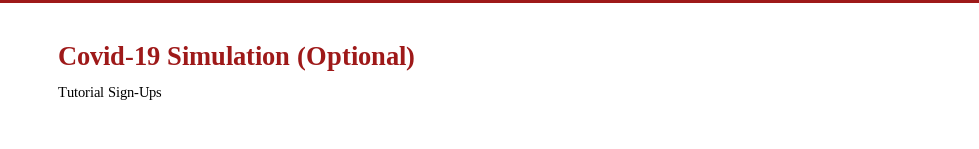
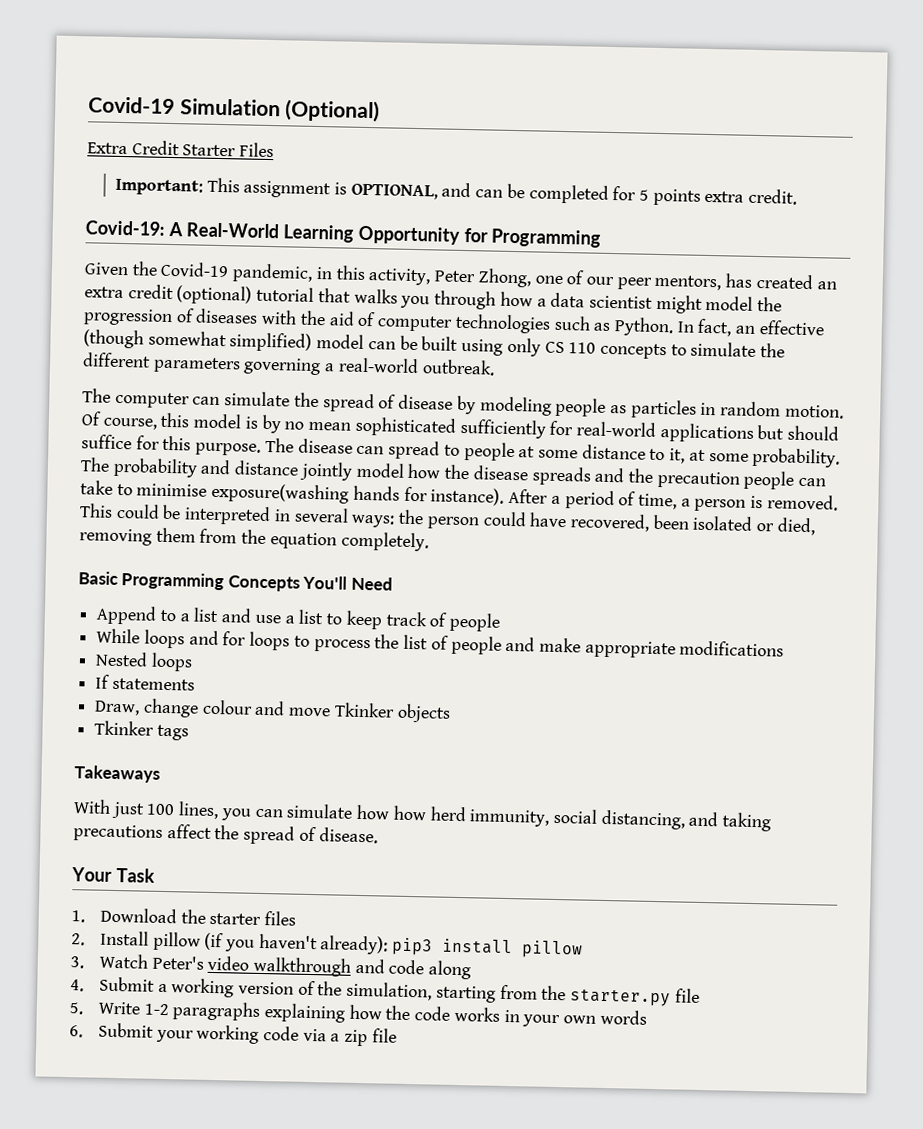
- Tutorial Sign-Ups
+ Extra Credit Starter Files
+ Important: This assignment is OPTIONAL, and can be completed for 5 points extra credit.
+ Covid-19: A Real-World Learning Opportunity for Programming
+ Given the Covid-19 pandemic, in this activity, Peter Zhong, one of our peer mentors, has created an extra credit (optional) tutorial that walks you through how a data scientist might model the progression of diseases with the aid of computer technologies such as Python. In fact, an effective (though somewhat simplified) model can be built using only CS 110 concepts to simulate the different parameters governing a real-world outbreak.
+ The computer can simulate the spread of disease by modeling people as particles in random motion. Of course, this model is by no mean sophisticated sufficiently for real-world applications but should suffice for this purpose. The disease can spread to people at some distance to it, at some probability. The probability and distance jointly model how the disease spreads and the precaution people can take to minimise exposure(washing hands for instance). After a period of time, a person is removed. This could be interpreted in several ways: the person could have recovered, been isolated or died, removing them from the equation completely.
+ Basic Programming Concepts You'll Need
+ Append to a list and use a list to keep track of people
+ While loops and for loops to process the list of people and make appropriate modifications
+ Nested loops
+ If statements
+ Draw, change colour and move Tkinker objects
+ Tkinker tags
+ Takeaways
+ With just 100 lines, you can simulate how how herd immunity, social distancing, and taking precautions affect the spread of disease.
+ Your Task
+ 1. Download the starter files
+ 2. Install pillow (if you haven't already): pip3 install pillow
+ 3. Watch Peter's video walkthrough and code along
+ 4. Submit a working version of the simulation, starting from the starter.py file
+ 5. Write 1-2 paragraphs explaining how the code works in your own words
+ 6. Submit your working code via a zip file

